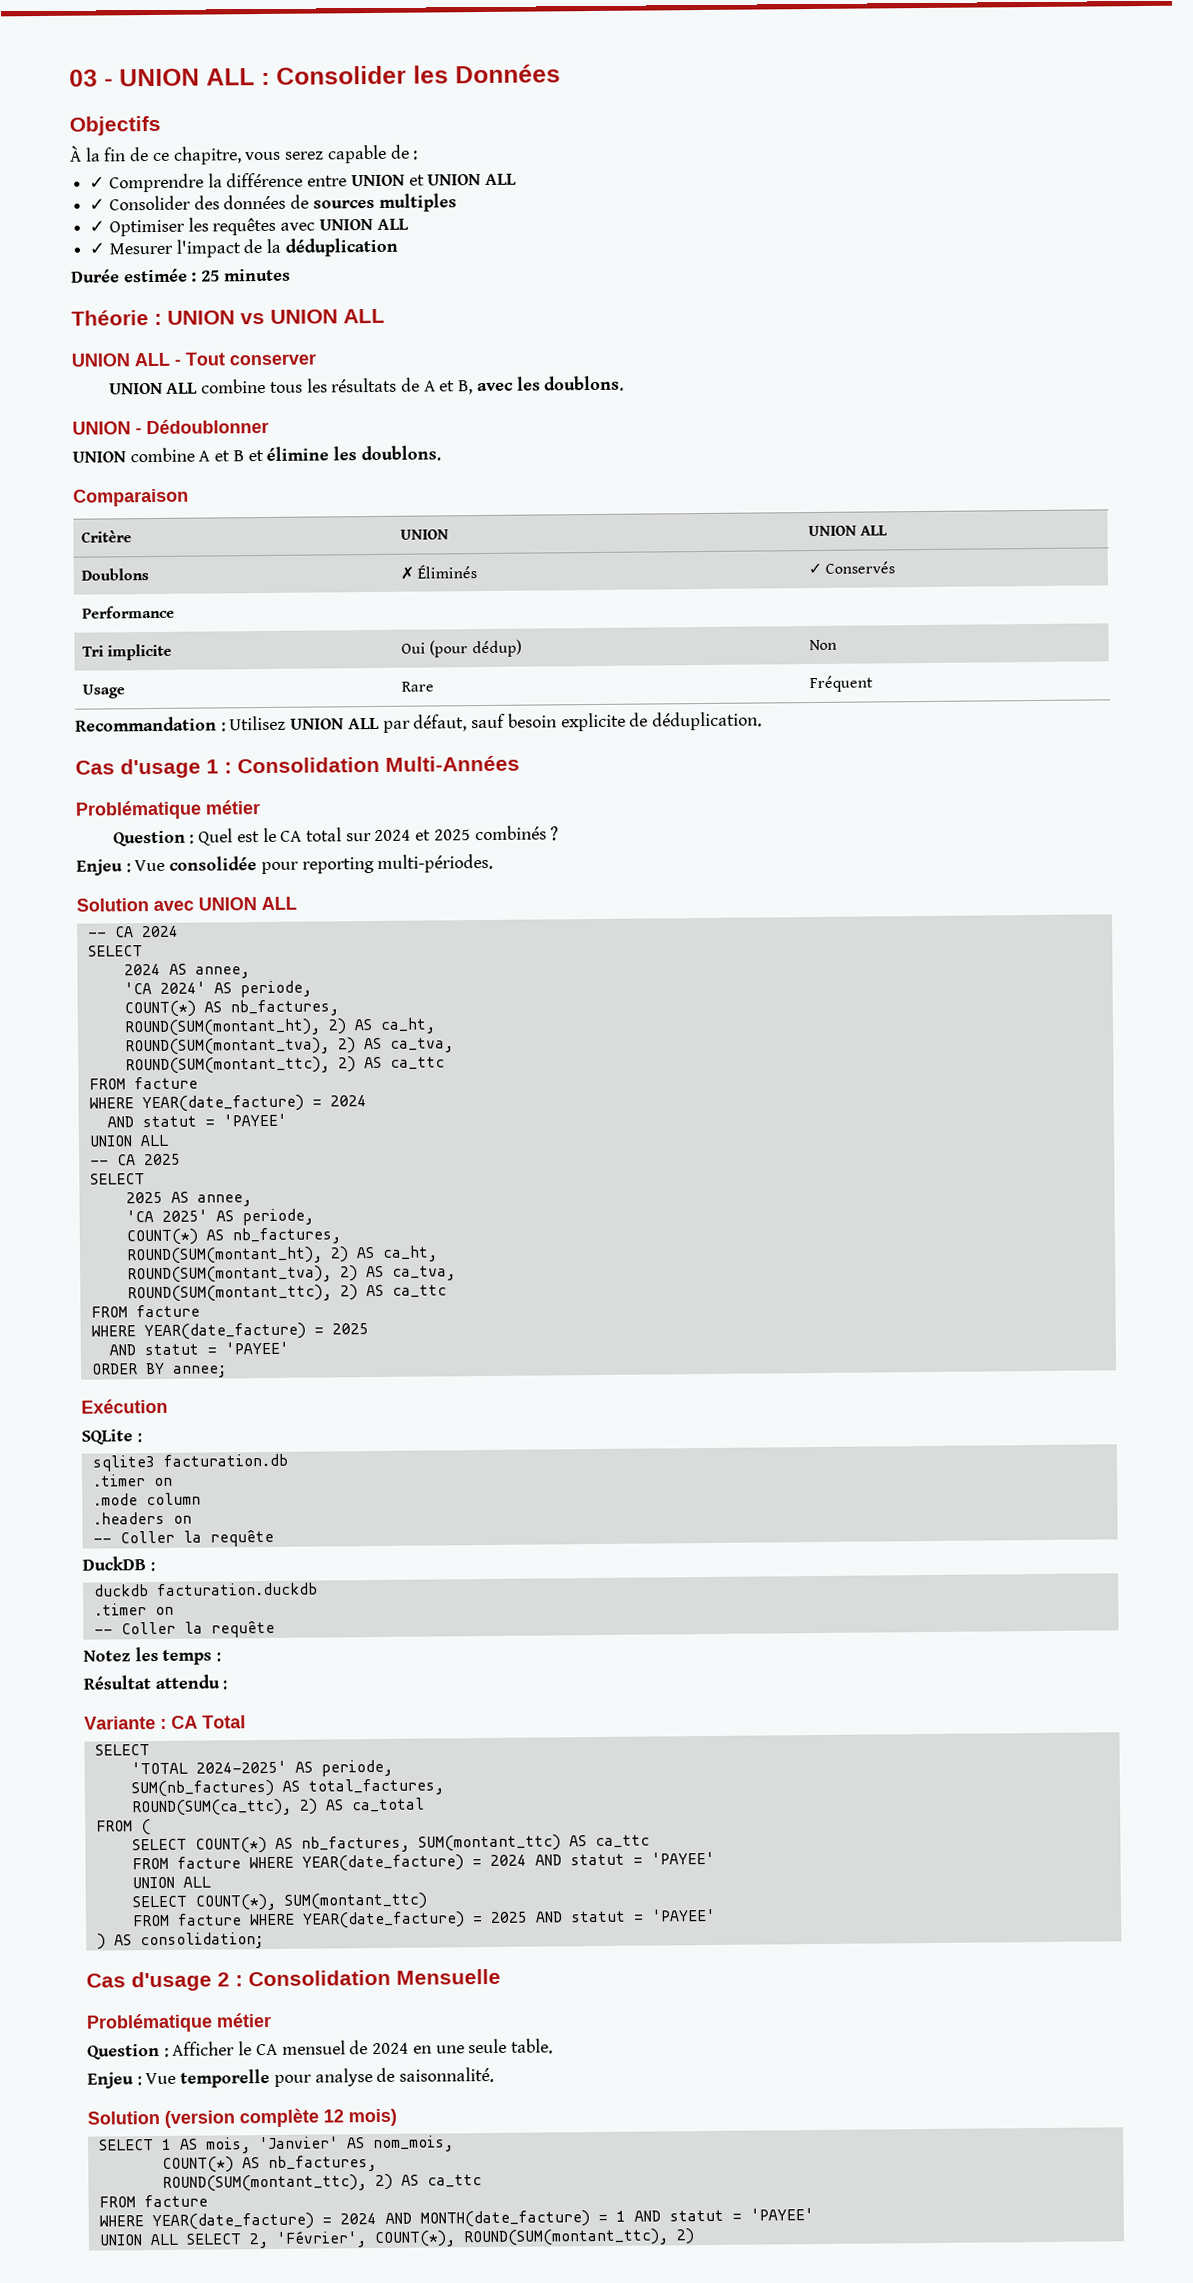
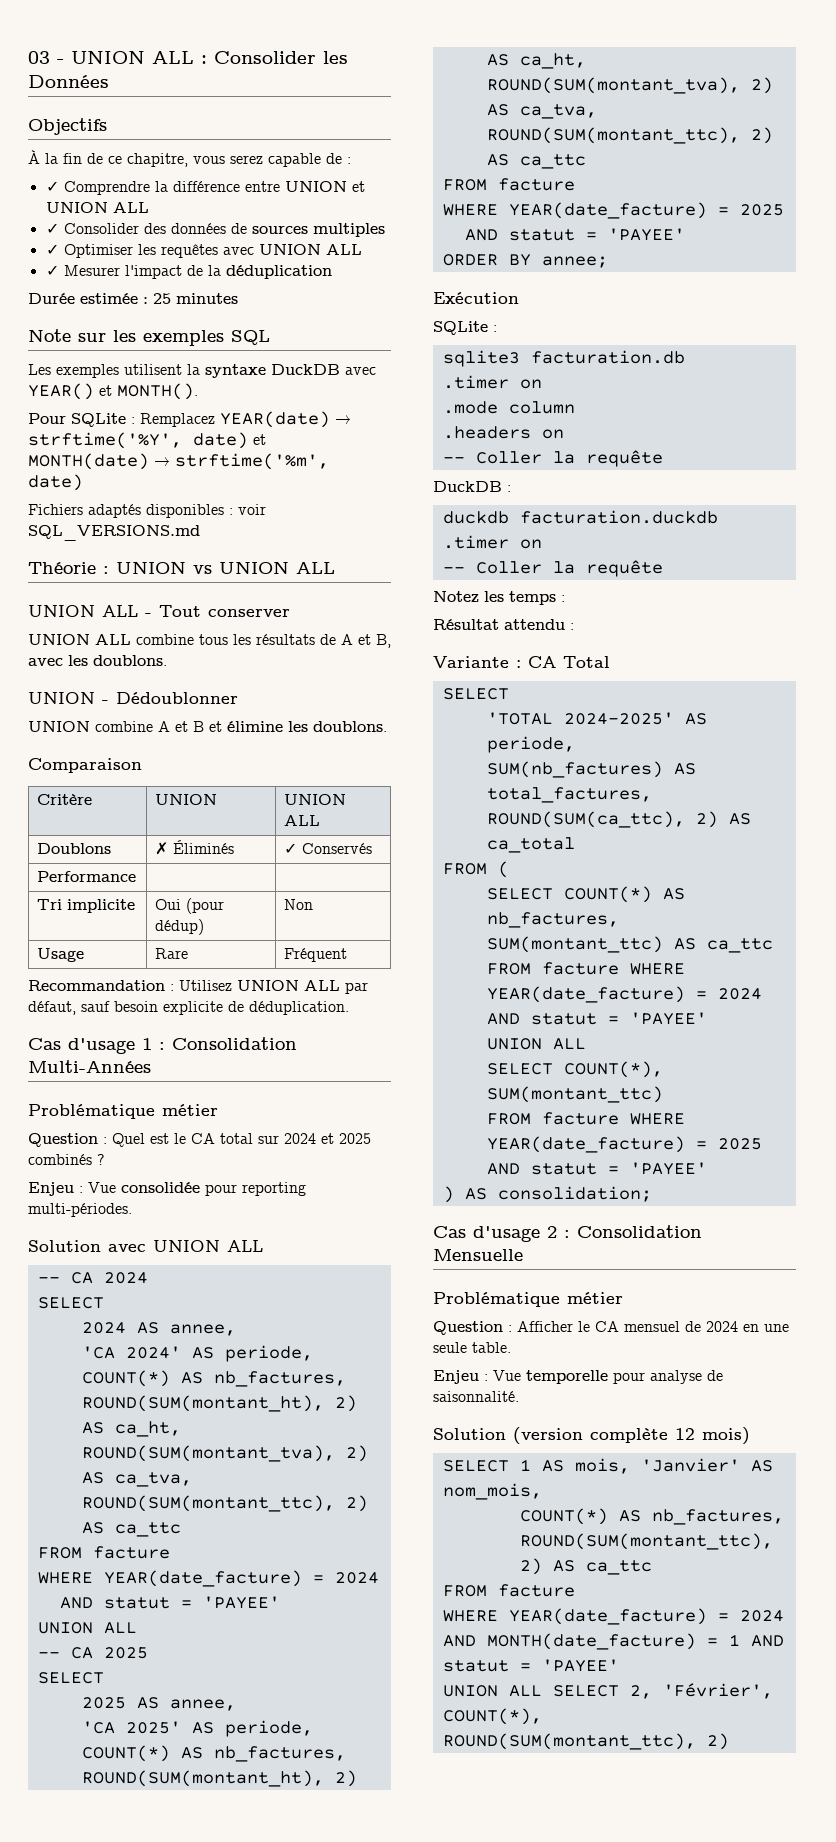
+ Note sur les exemples SQL
+ Les exemples utilisent la syntaxe DuckDB avec YEAR() et MONTH().
+ Pour SQLite : Remplacez YEAR(date) → strftime('%Y', date) et MONTH(date) → strftime('%m', date)
+ Fichiers adaptés disponibles : voir SQL_VERSIONS.md

